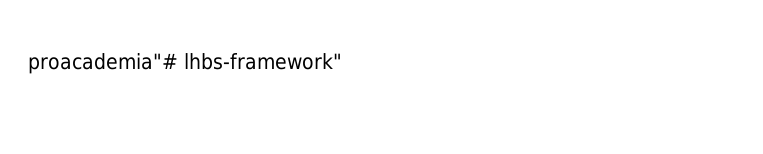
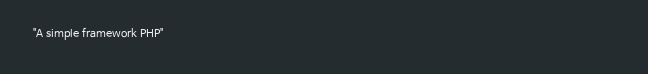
- proacademia"# lhbs-framework"
+ "A simple framework PHP"

